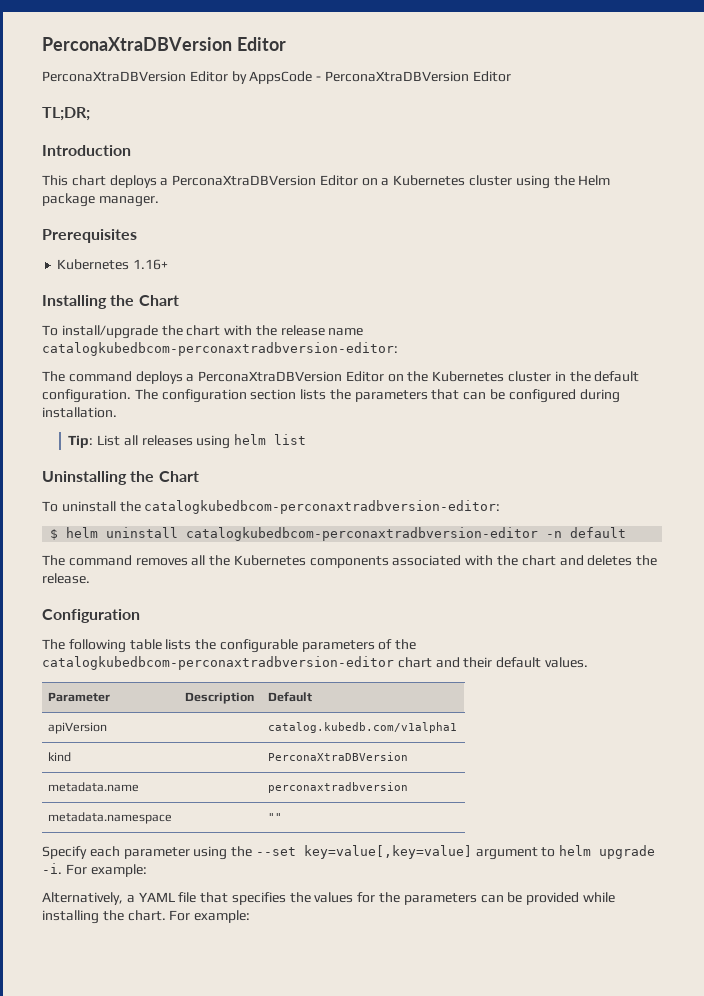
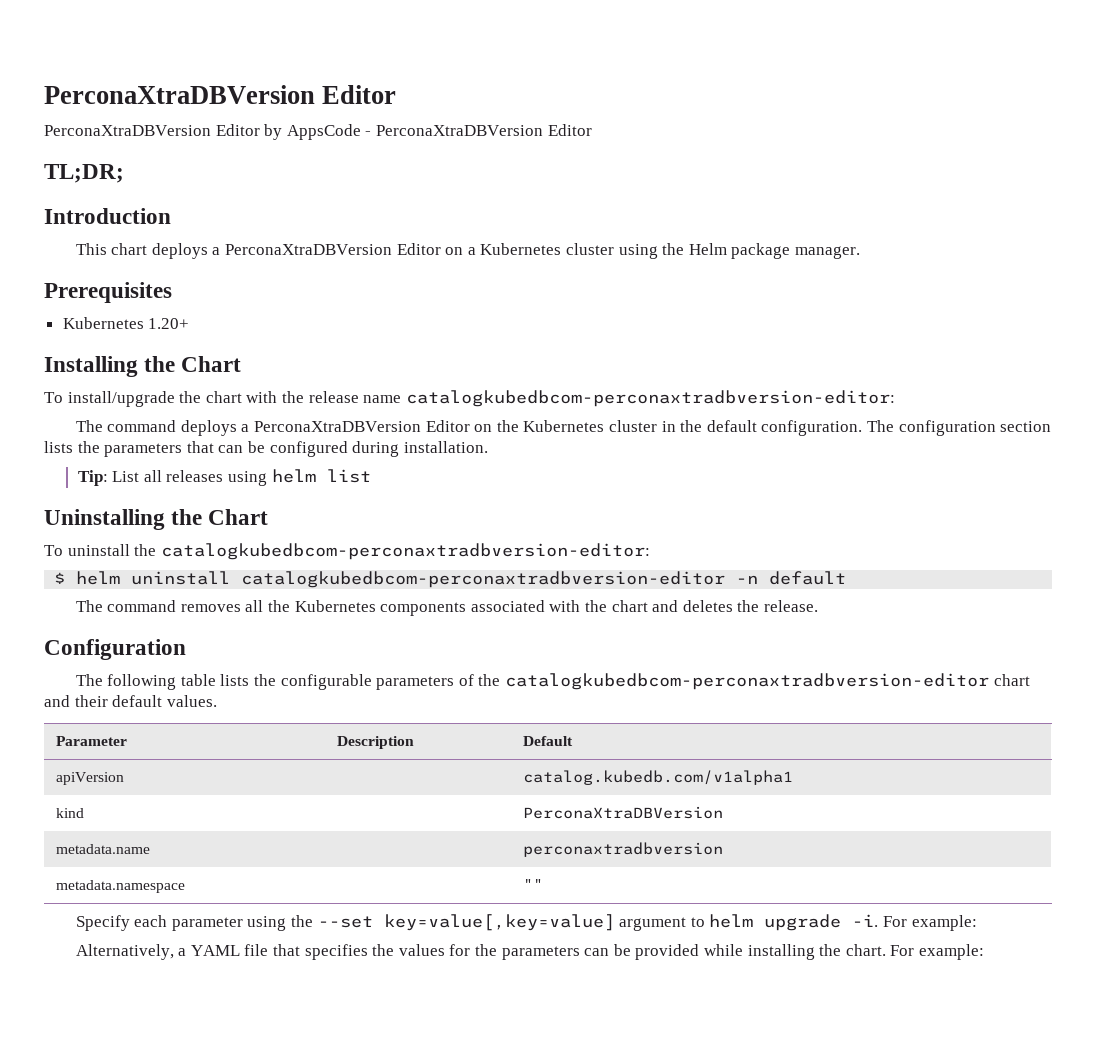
- Kubernetes 1.16+
+ Kubernetes 1.20+

